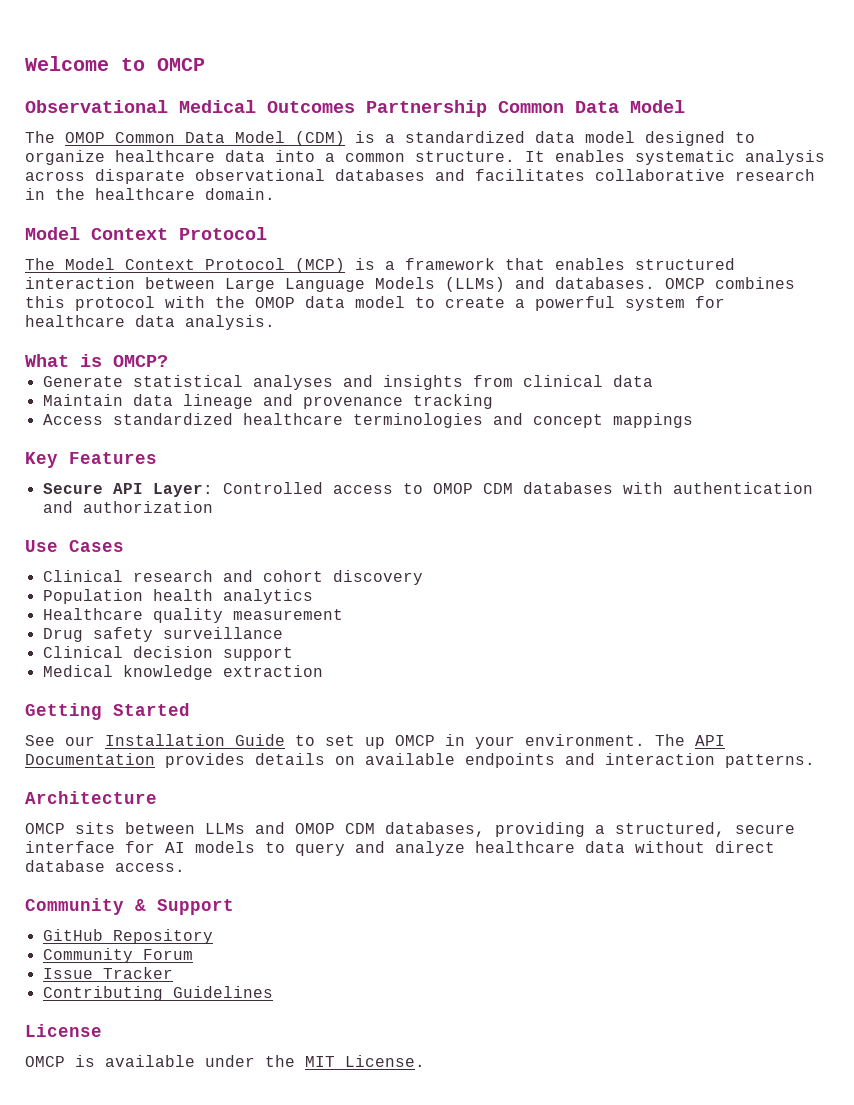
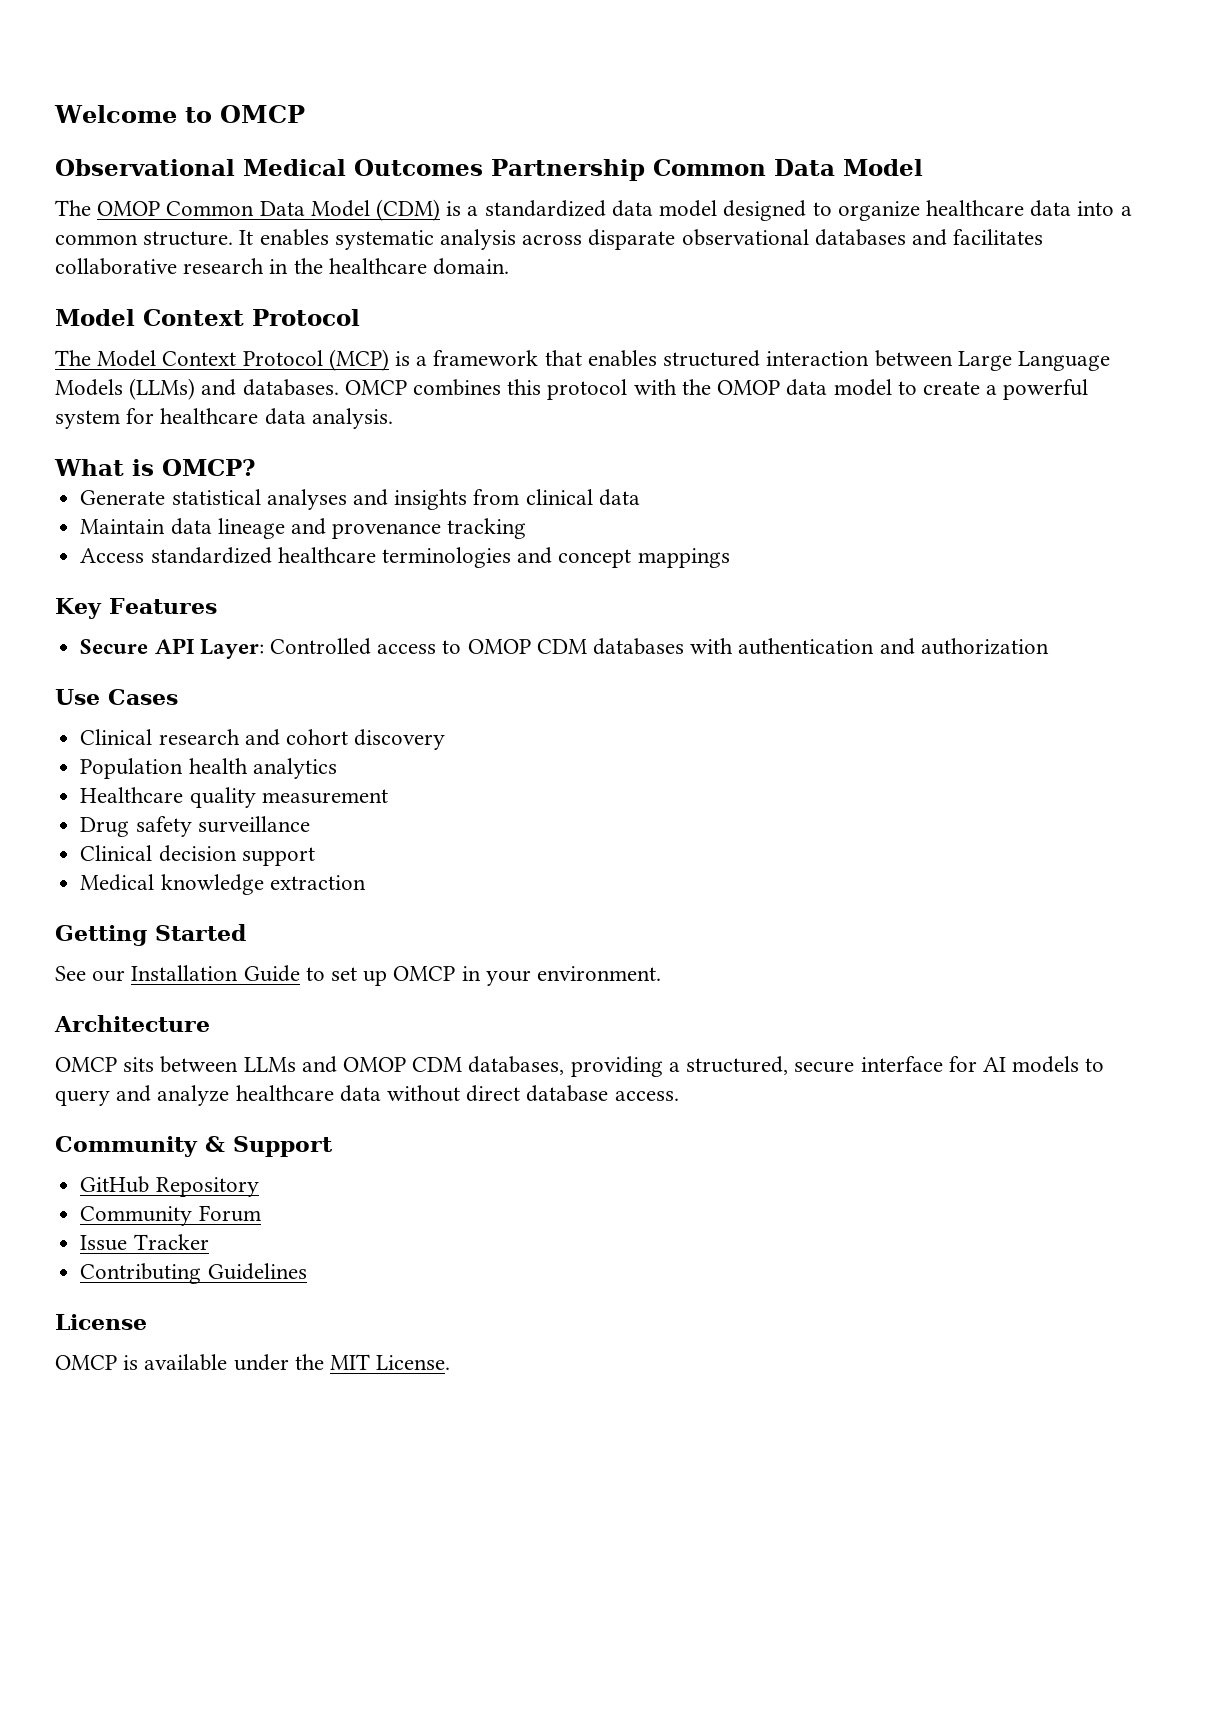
- The API Documentation provides details on available endpoints and interaction patterns.

